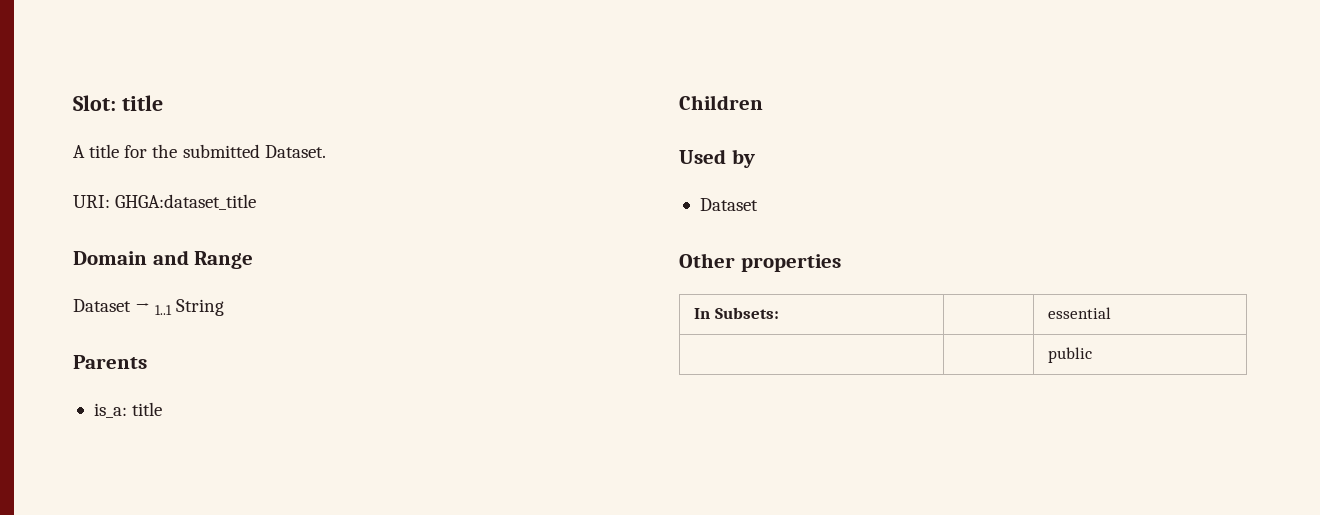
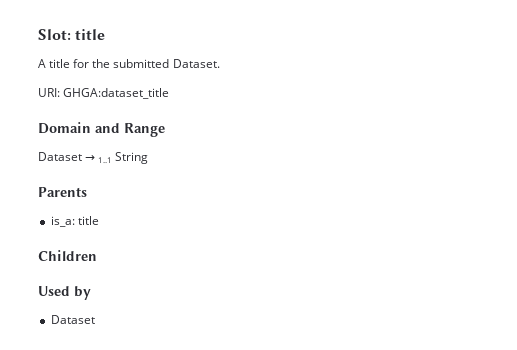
- Other properties
- In Subsets: | | essential
- | | public

